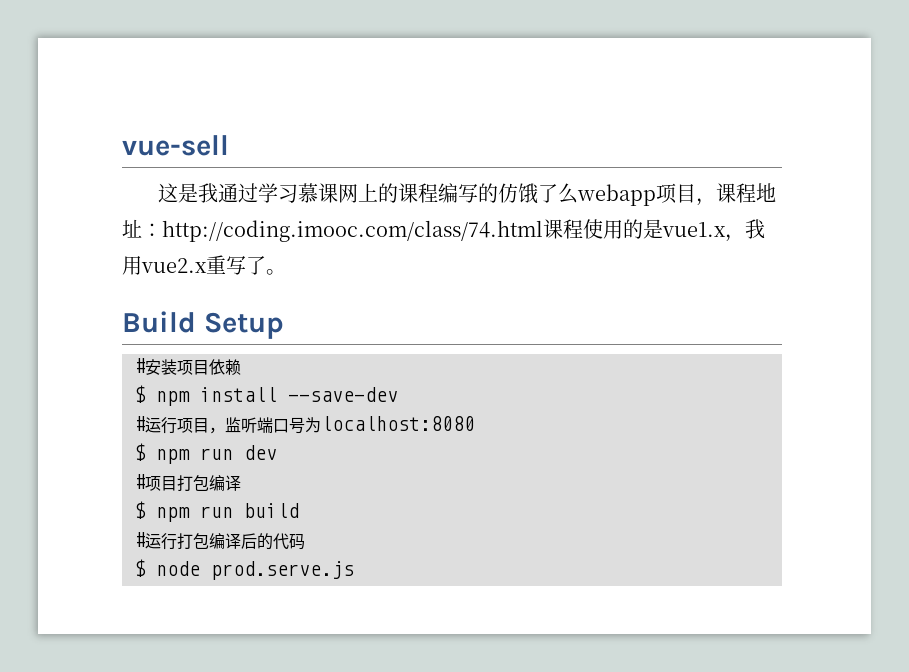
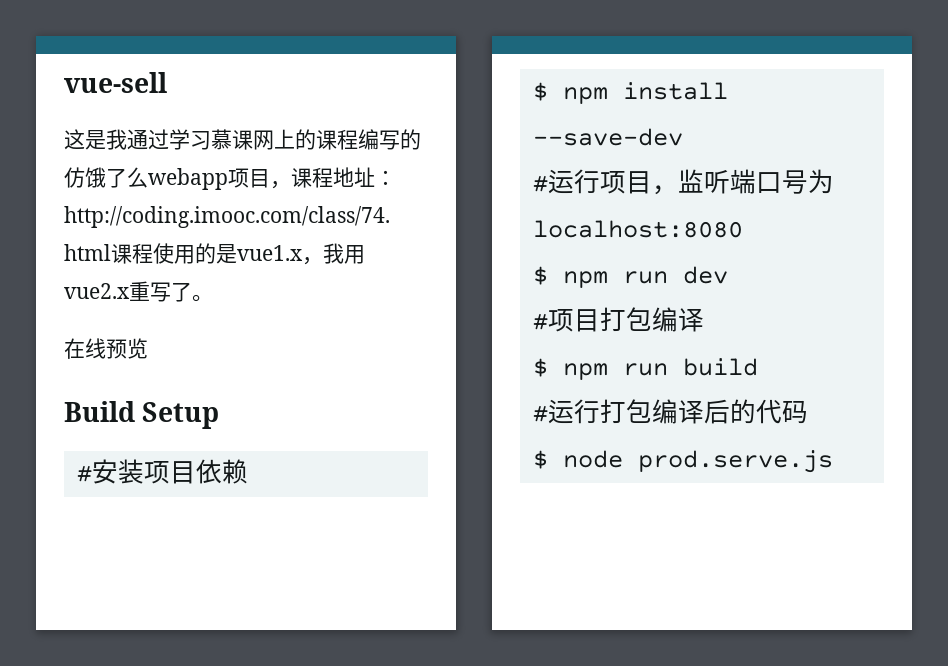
+ 在线预览

